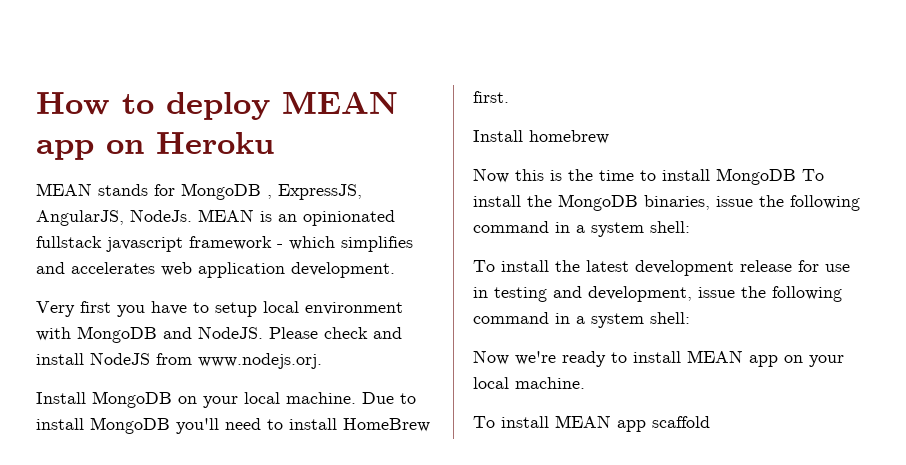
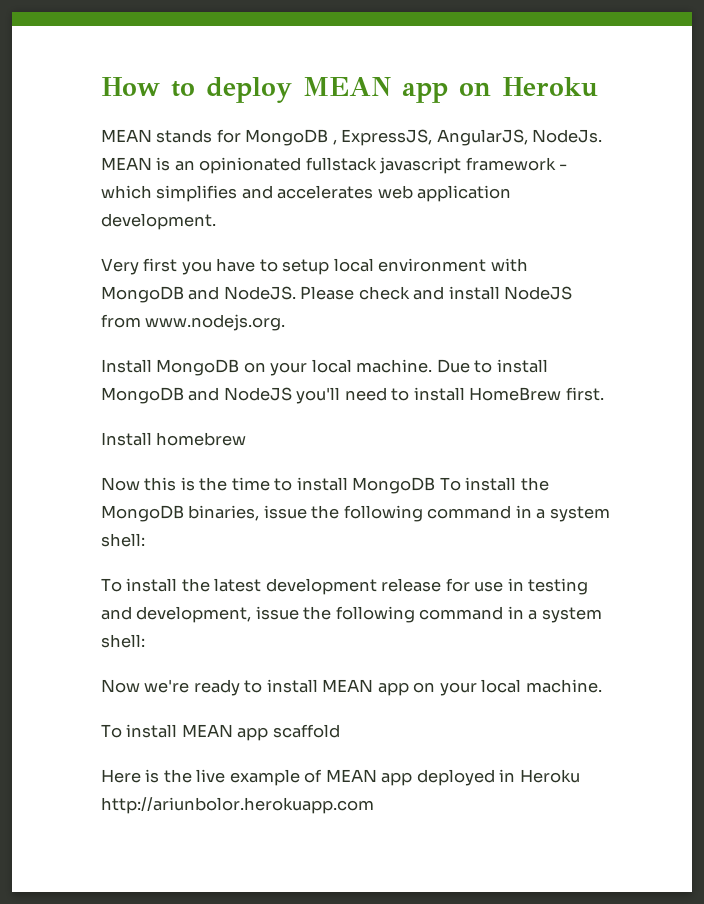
- Please check and install NodeJS from www.nodejs.orj.
+ Please check and install NodeJS from www.nodejs.org.
- Due to install MongoDB you'll need to install HomeBrew first.
+ Due to install MongoDB and NodeJS you'll need to install HomeBrew first.
+ Here is the live example of MEAN app deployed in Heroku http://ariunbolor.herokuapp.com

